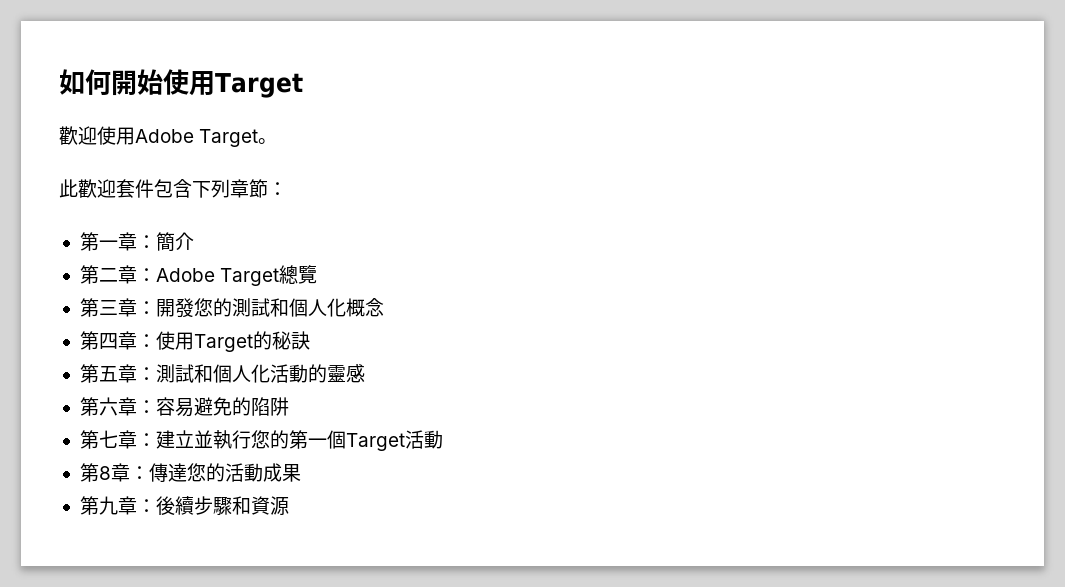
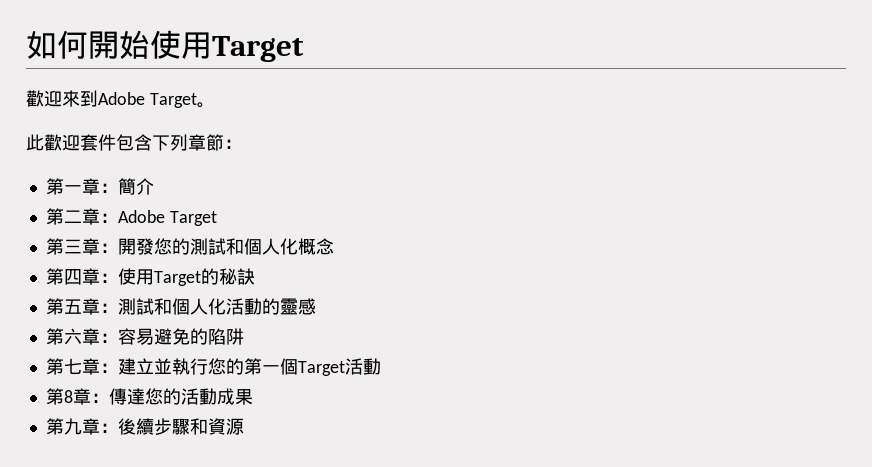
- 歡迎使用Adobe Target。
+ 歡迎來到Adobe Target。
- 第二章：Adobe Target總覽
+ 第二章：Adobe Target

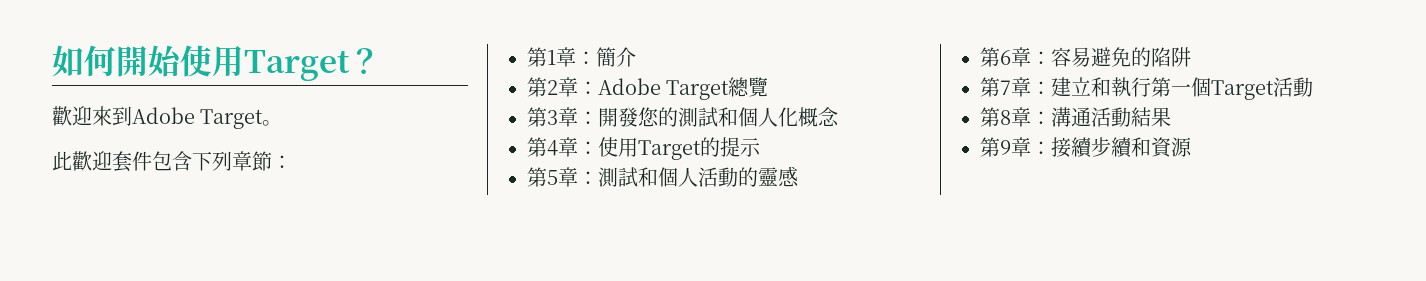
- 如何開始使用Target
+ 如何開始使用Target？
- 第一章：簡介
+ 第1章：簡介
- 第二章：Adobe Target
- 第三章：開發您的測試和個人化概念
+ 第2章：Adobe Target總覽
+ 第3章：開發您的測試和個人化概念
- 第四章：使用Target的秘訣
- 第五章：測試和個人化活動的靈感
+ 第4章：使用Target的提示
+ 第5章：測試和個人活動的靈感
- 第六章：容易避免的陷阱
+ 第6章：容易避免的陷阱
- 第七章：建立並執行您的第一個Target活動
+ 第7章：建立和執行第一個Target活動
- 第8章：傳達您的活動成果
- 第九章：後續步驟和資源
+ 第8章：溝通活動結果
+ 第9章：接續步續和資源

